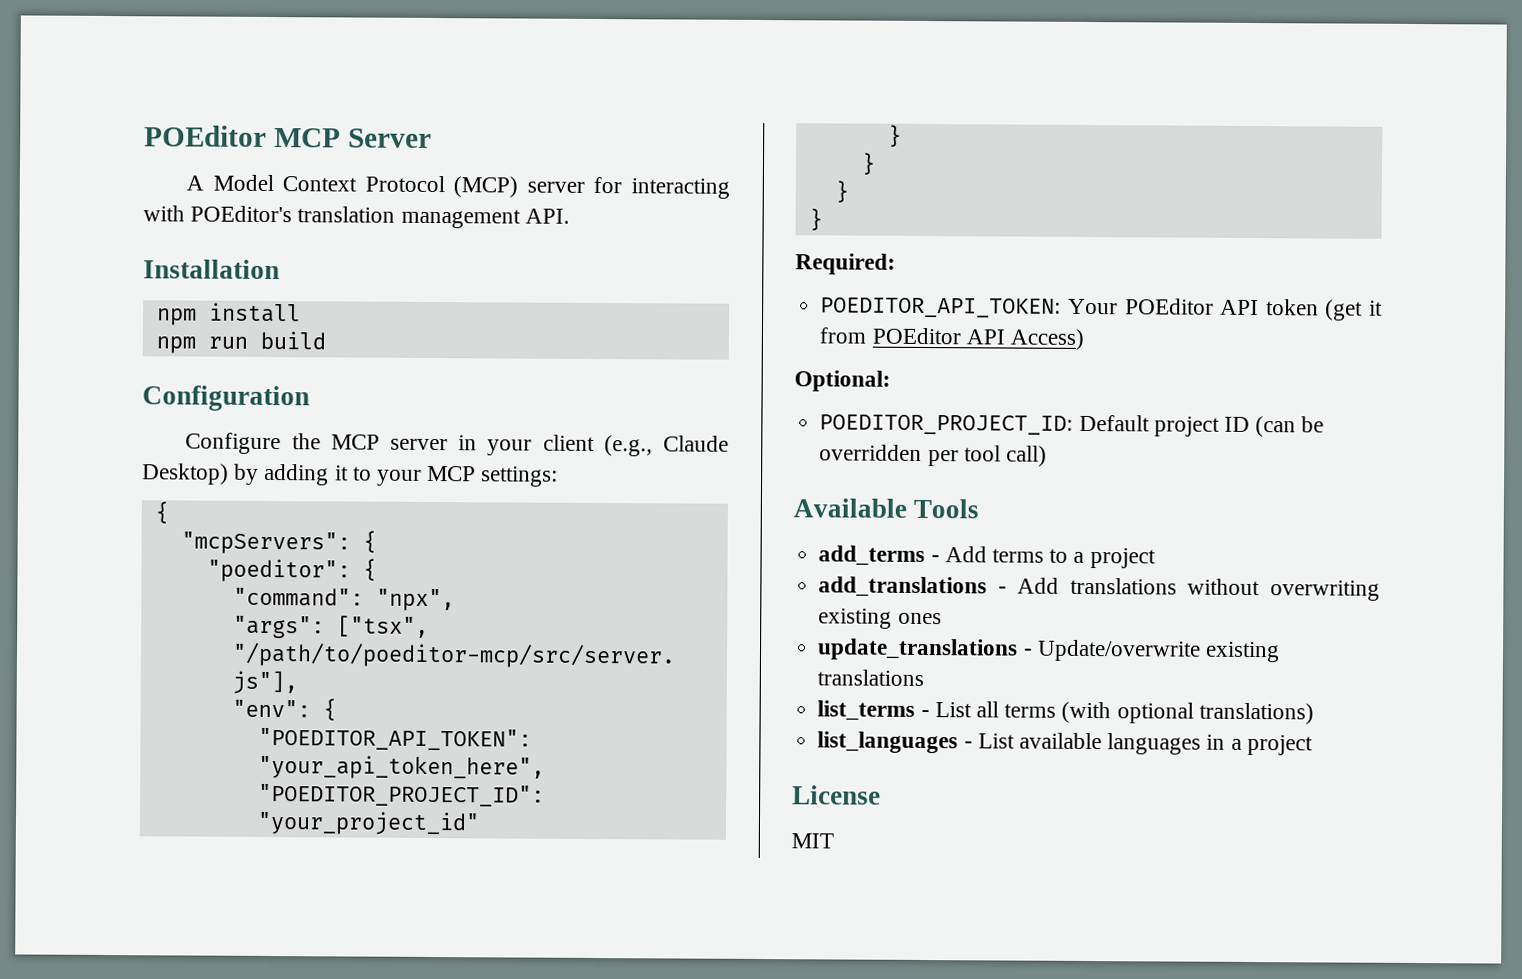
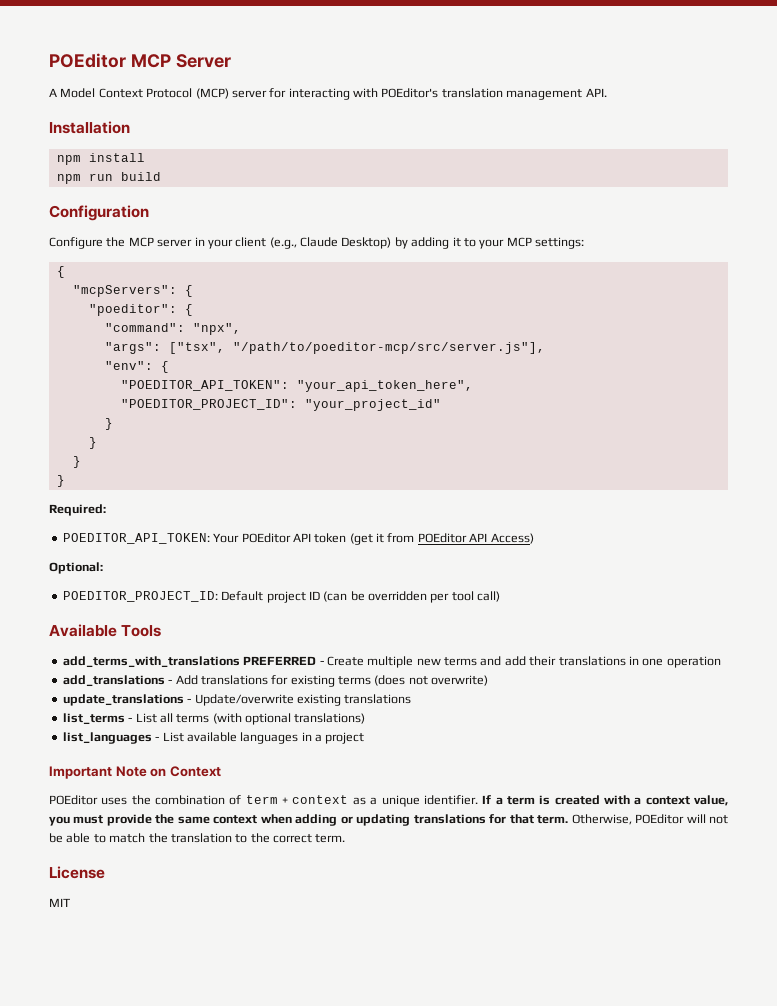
- add_terms - Add terms to a project
- add_translations - Add translations without overwriting existing ones
+ add_terms_with_translations PREFERRED - Create multiple new terms and add their translations in one operation
+ add_translations - Add translations for existing terms (does not overwrite)
+ Important Note on Context
+ POEditor uses the combination of term + context as a unique identifier. If a term is created with a context value, you must provide the same context when adding or updating translations for that term. Otherwise, POEditor will not be able to match the translation to the correct term.

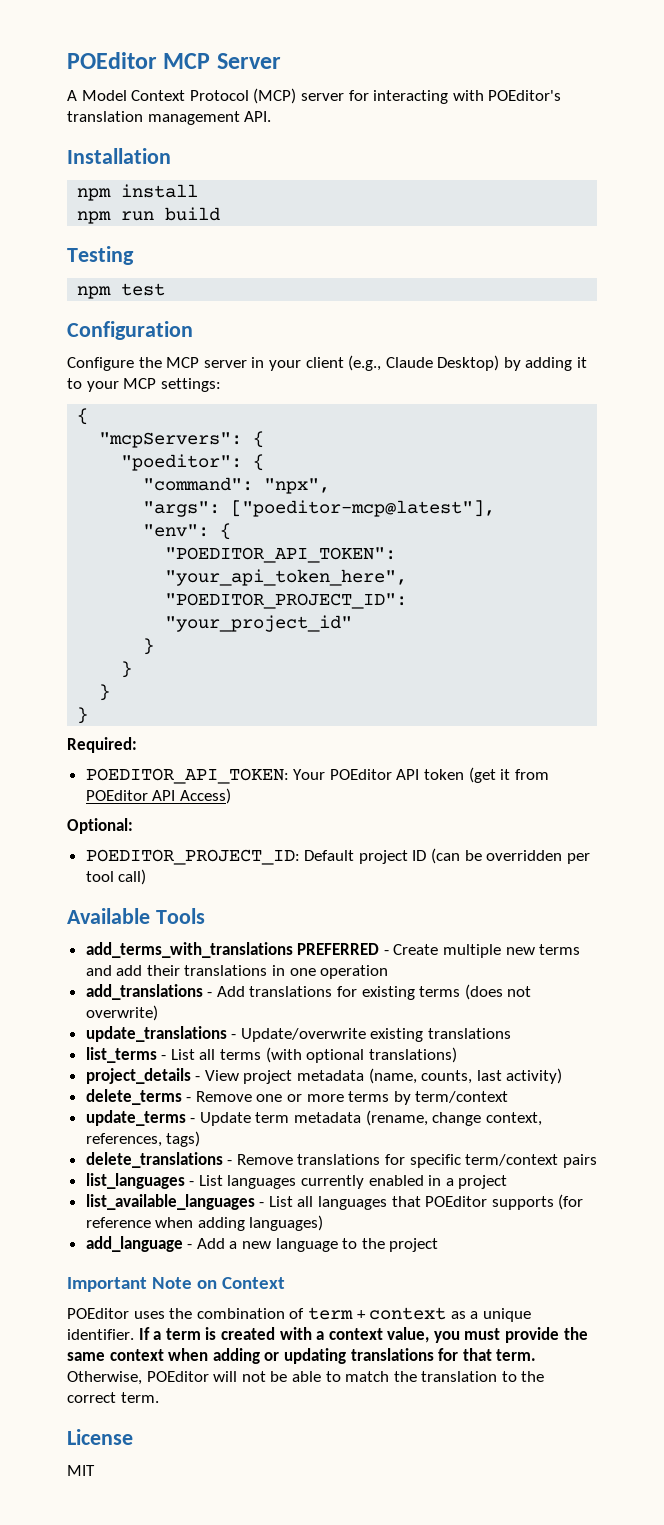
+ Testing
+ npm test
- "args": ["tsx", "/path/to/poeditor-mcp/src/server.js"],
+ "args": ["poeditor-mcp@latest"],
+ project_details - View project metadata (name, counts, last activity)
+ delete_terms - Remove one or more terms by term/context
+ update_terms - Update term metadata (rename, change context, references, tags)
+ delete_translations - Remove translations for specific term/context pairs
- list_languages - List available languages in a project
+ list_languages - List languages currently enabled in a project
+ list_available_languages - List all languages that POEditor supports (for reference when adding languages)
+ add_language - Add a new language to the project

